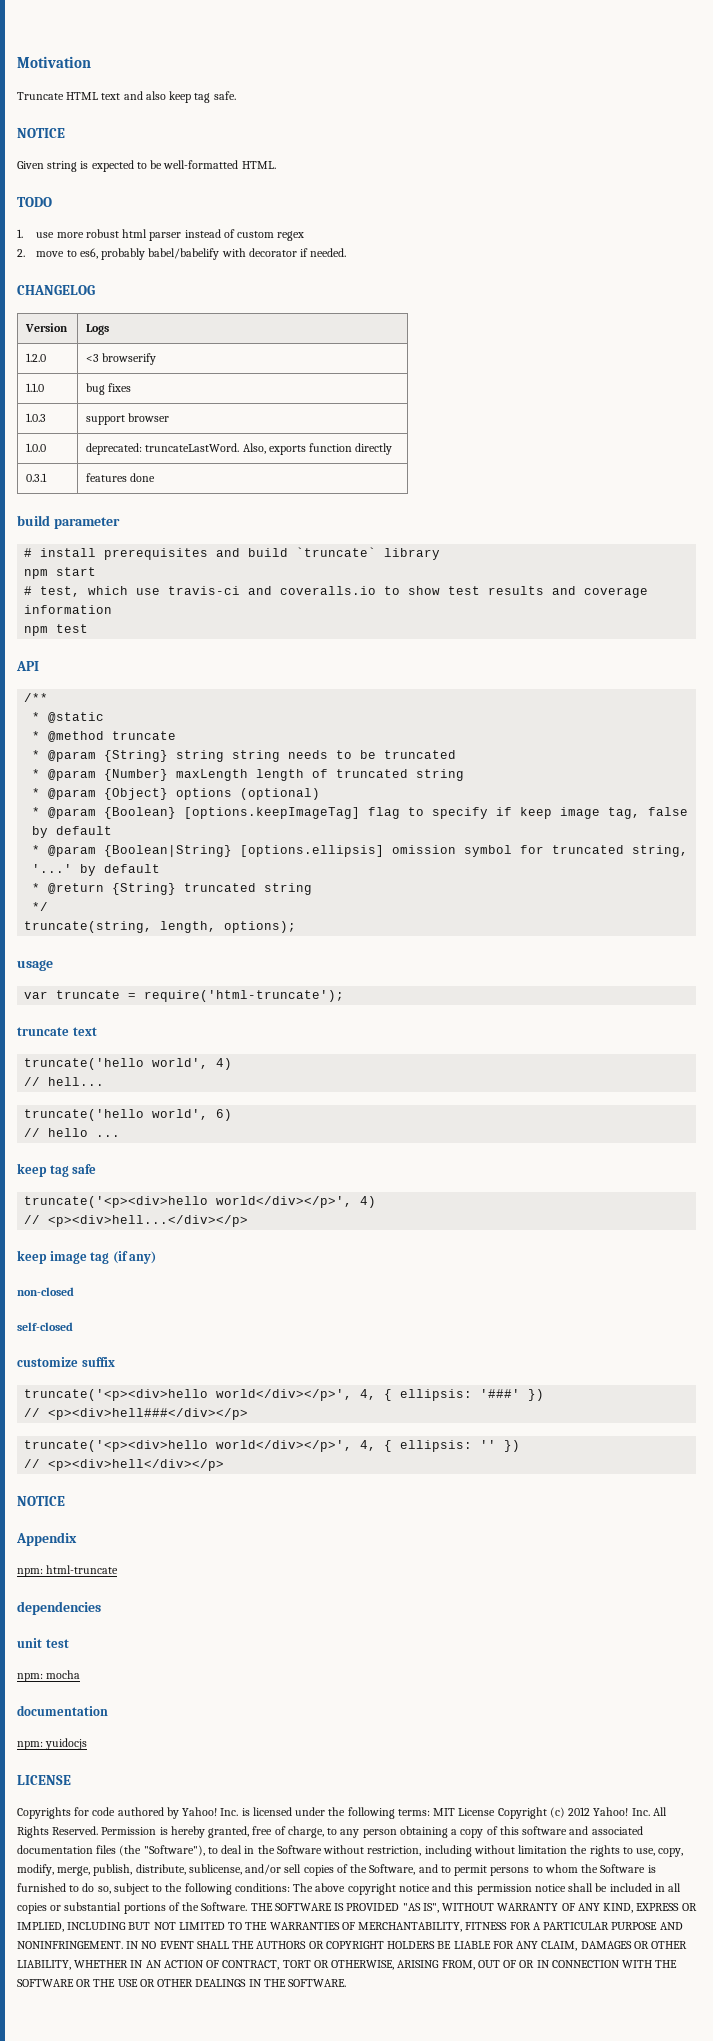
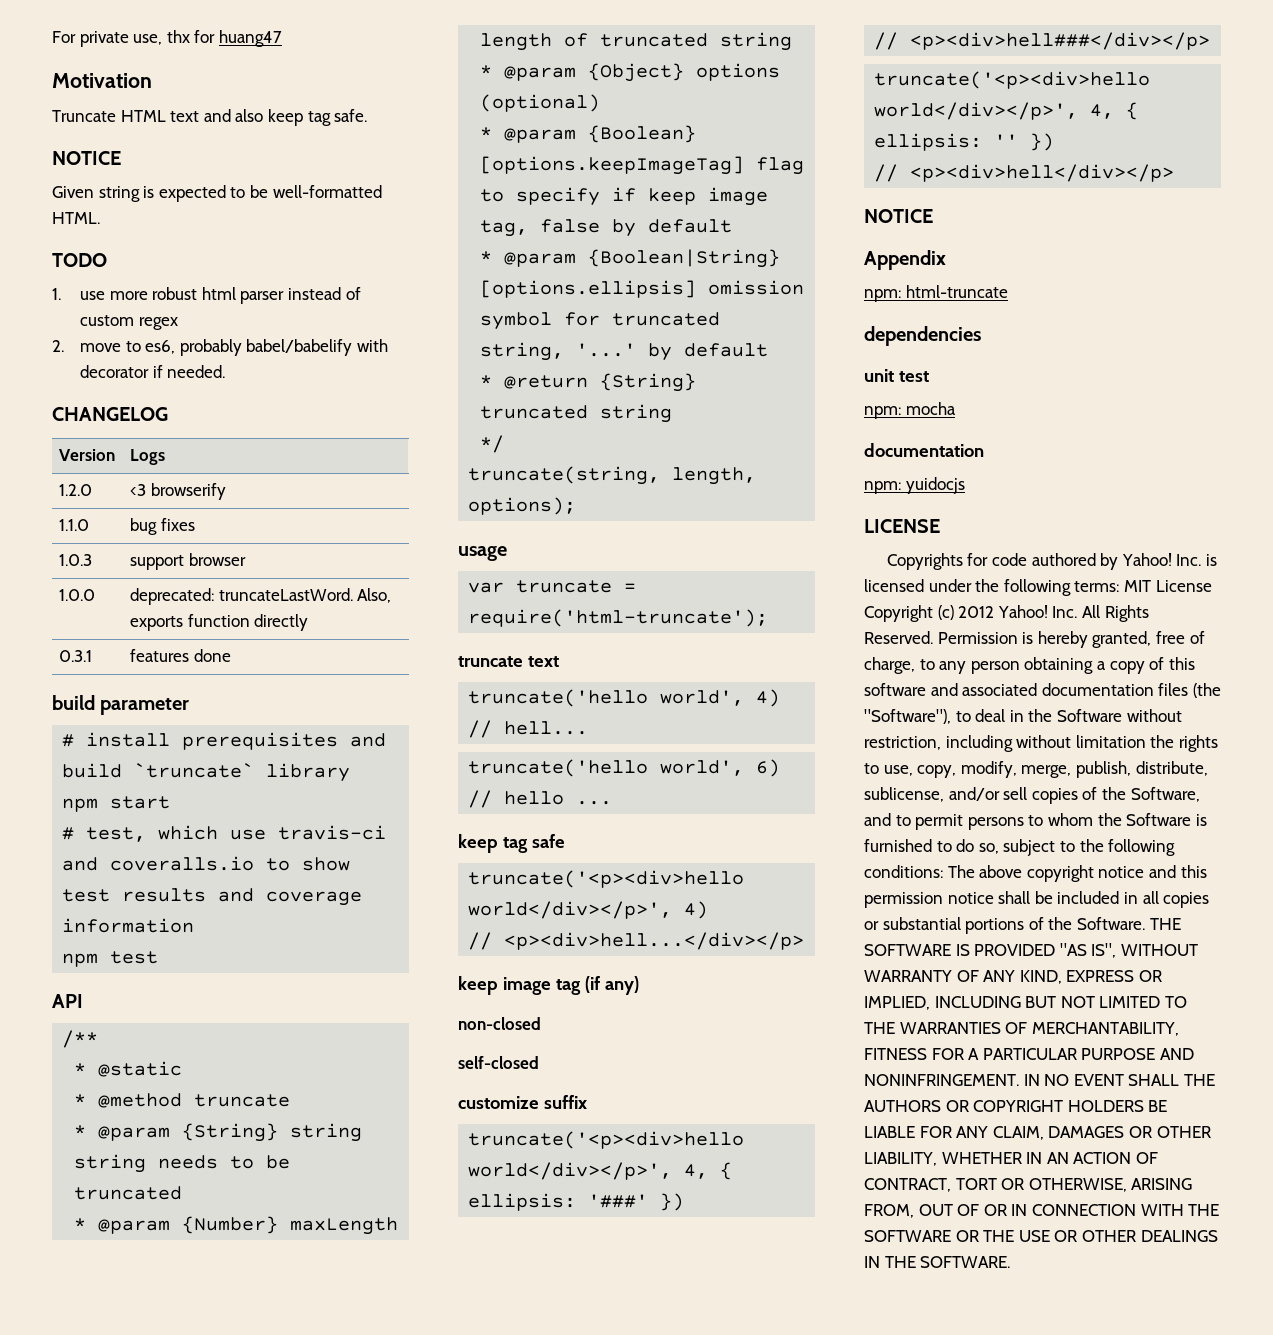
+ For private use, thx for huang47

